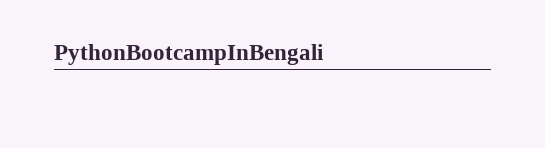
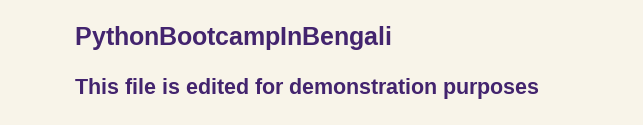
+ This file is edited for demonstration purposes

